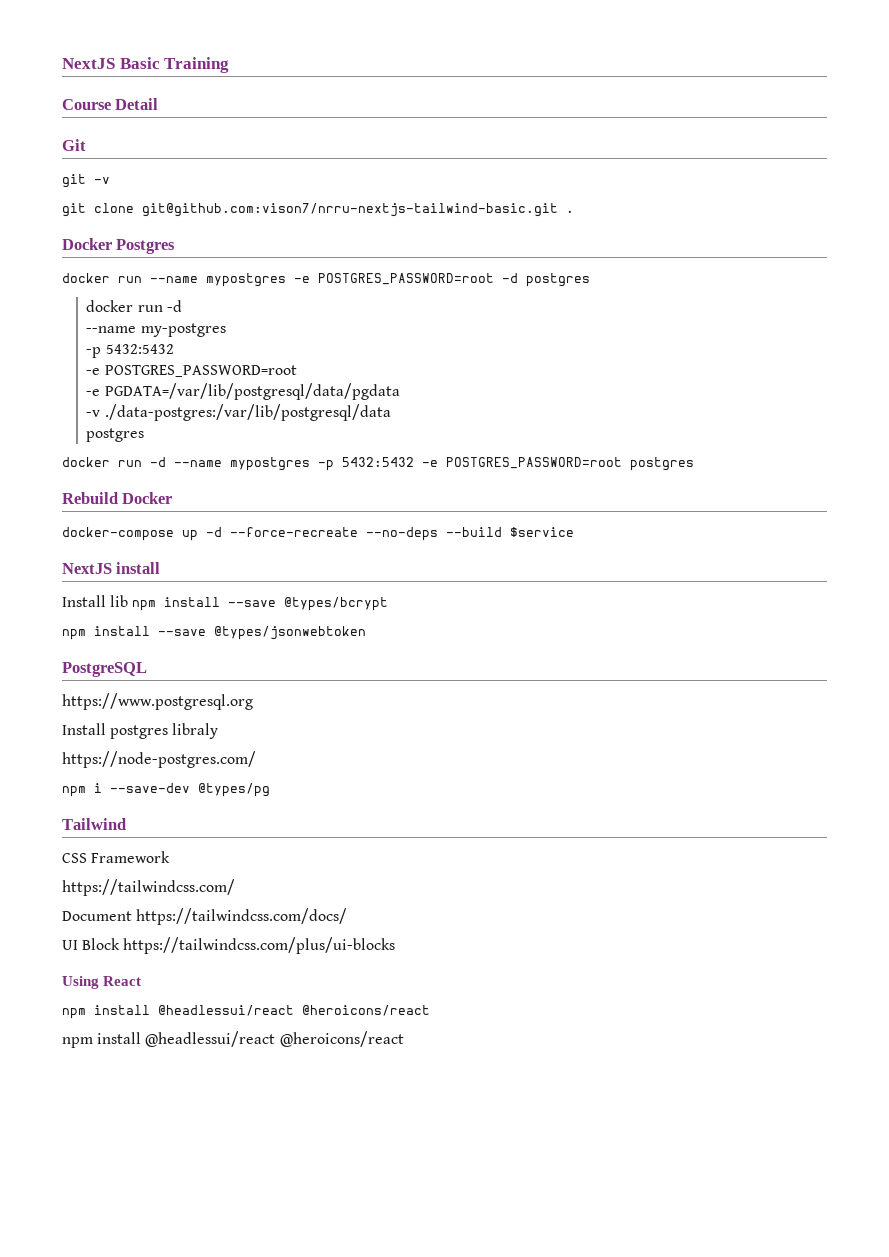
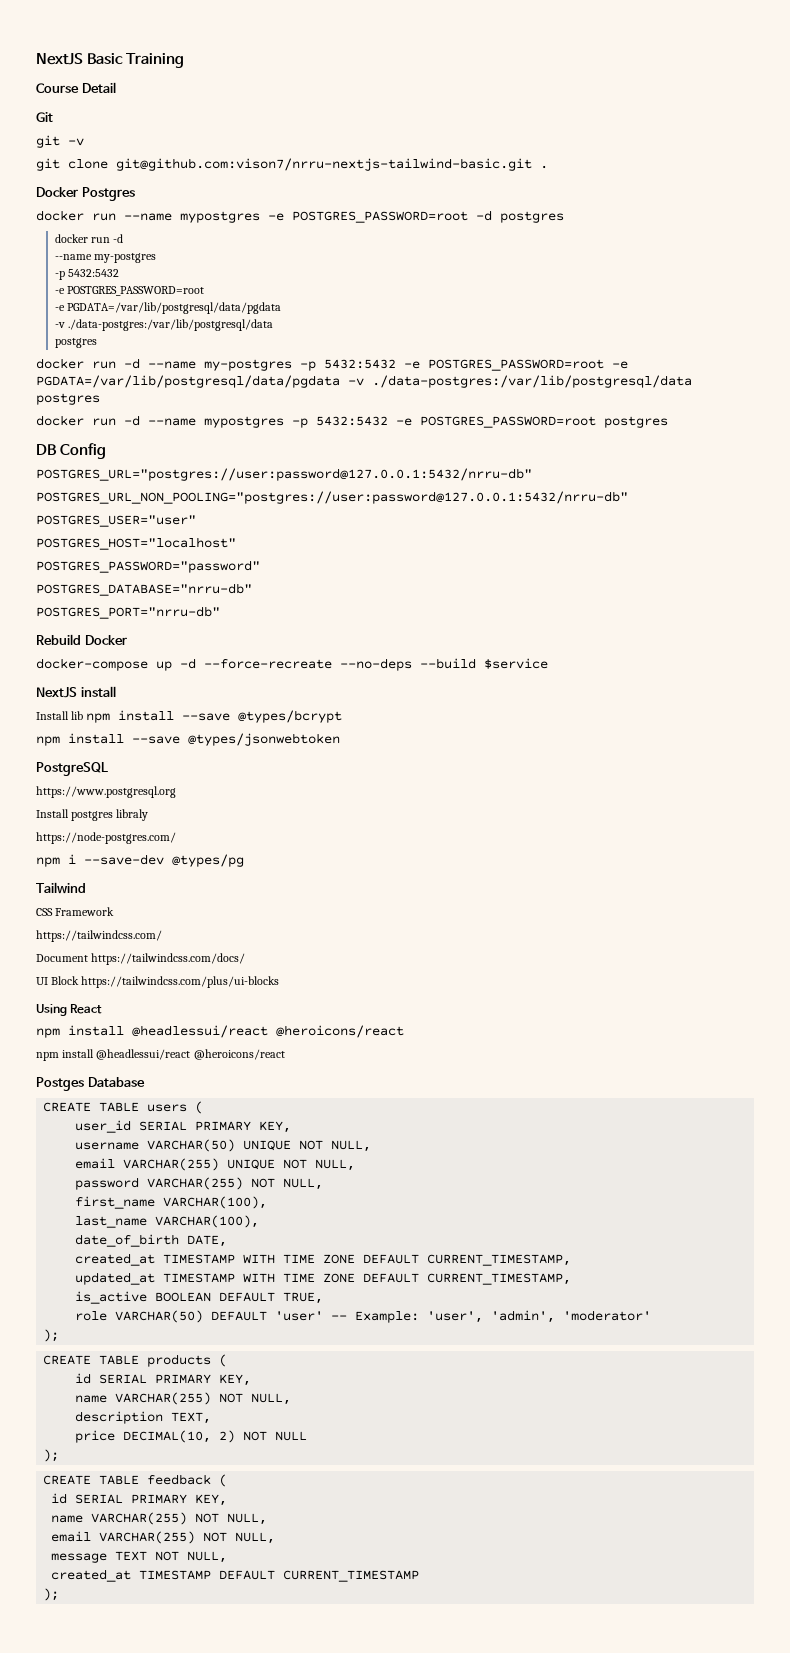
+ docker run -d --name my-postgres -p 5432:5432 -e POSTGRES_PASSWORD=root -e PGDATA=/var/lib/postgresql/data/pgdata -v ./data-postgres:/var/lib/postgresql/data postgres
+ DB Config
+ POSTGRES_URL="postgres://user:password@127.0.0.1:5432/nrru-db"
+ POSTGRES_URL_NON_POOLING="postgres://user:password@127.0.0.1:5432/nrru-db"
+ POSTGRES_USER="user"
+ POSTGRES_HOST="localhost"
+ POSTGRES_PASSWORD="password"
+ POSTGRES_DATABASE="nrru-db"
+ POSTGRES_PORT="nrru-db"
+ Postges Database
+ CREATE TABLE users (
+ user_id SERIAL PRIMARY KEY,
+ username VARCHAR(50) UNIQUE NOT NULL,
+ email VARCHAR(255) UNIQUE NOT NULL,
+ password VARCHAR(255) NOT NULL,
+ first_name VARCHAR(100),
+ last_name VARCHAR(100),
+ date_of_birth DATE,
+ created_at TIMESTAMP WITH TIME ZONE DEFAULT CURRENT_TIMESTAMP,
+ updated_at TIMESTAMP WITH TIME ZONE DEFAULT CURRENT_TIMESTAMP,
+ is_active BOOLEAN DEFAULT TRUE,
+ role VARCHAR(50) DEFAULT 'user' -- Example: 'user', 'admin', 'moderator'
+ );
+ CREATE TABLE products (
+ id SERIAL PRIMARY KEY,
+ name VARCHAR(255) NOT NULL,
+ description TEXT,
+ price DECIMAL(10, 2) NOT NULL
+ );
+ CREATE TABLE feedback (
+ id SERIAL PRIMARY KEY,
+ name VARCHAR(255) NOT NULL,
+ email VARCHAR(255) NOT NULL,
+ message TEXT NOT NULL,
+ created_at TIMESTAMP DEFAULT CURRENT_TIMESTAMP
+ );

